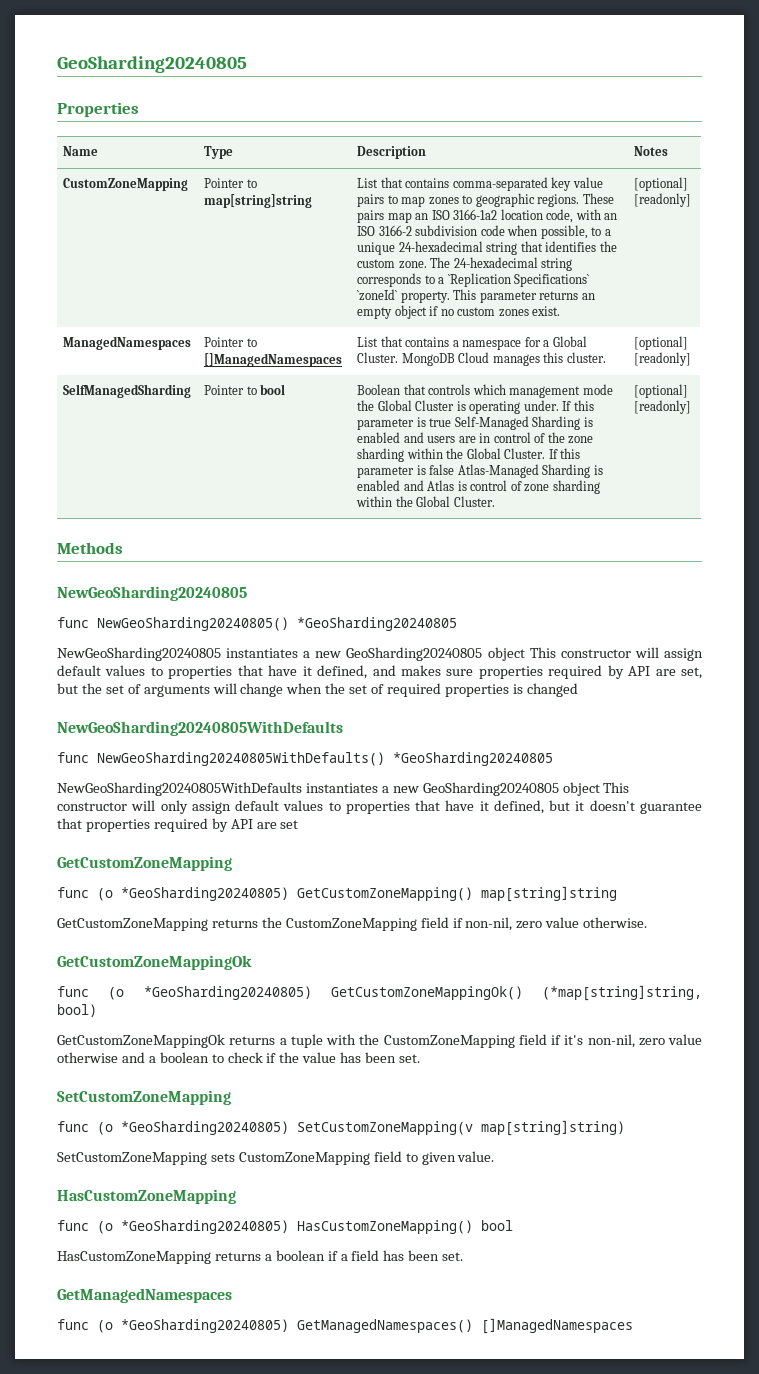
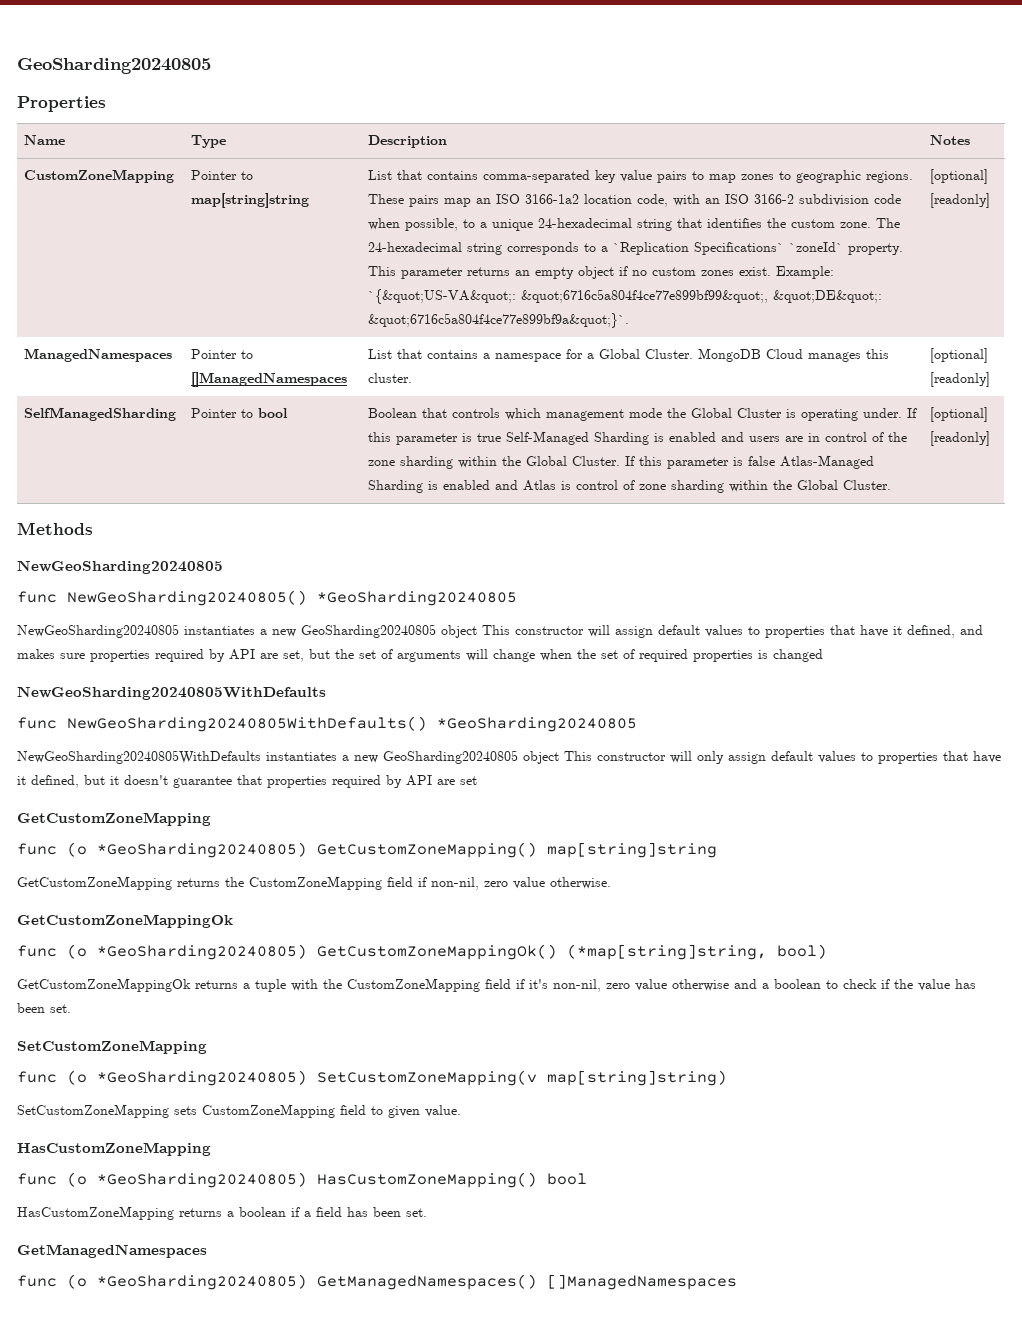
+ Example: `{&quot;US-VA&quot;: &quot;6716c5a804f4ce77e899bf99&quot;, &quot;DE&quot;: &quot;6716c5a804f4ce77e899bf9a&quot;}`.

